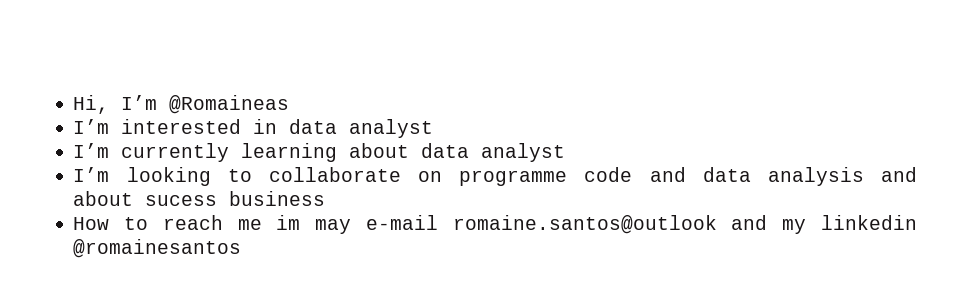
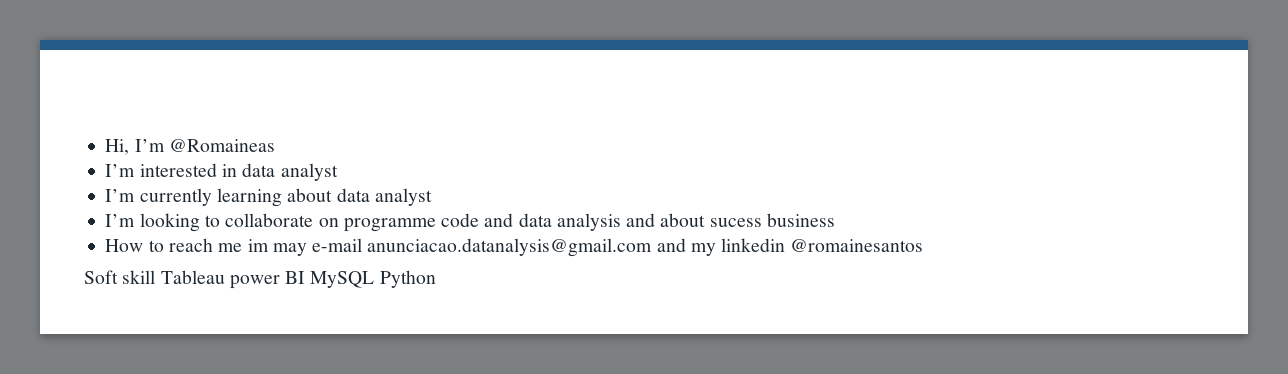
- How to reach me im may e-mail romaine.santos@outlook and my linkedin @romainesantos
+ How to reach me im may e-mail anunciacao.datanalysis@gmail.com and my linkedin @romainesantos
+ Soft skill Tableau power BI MySQL Python

